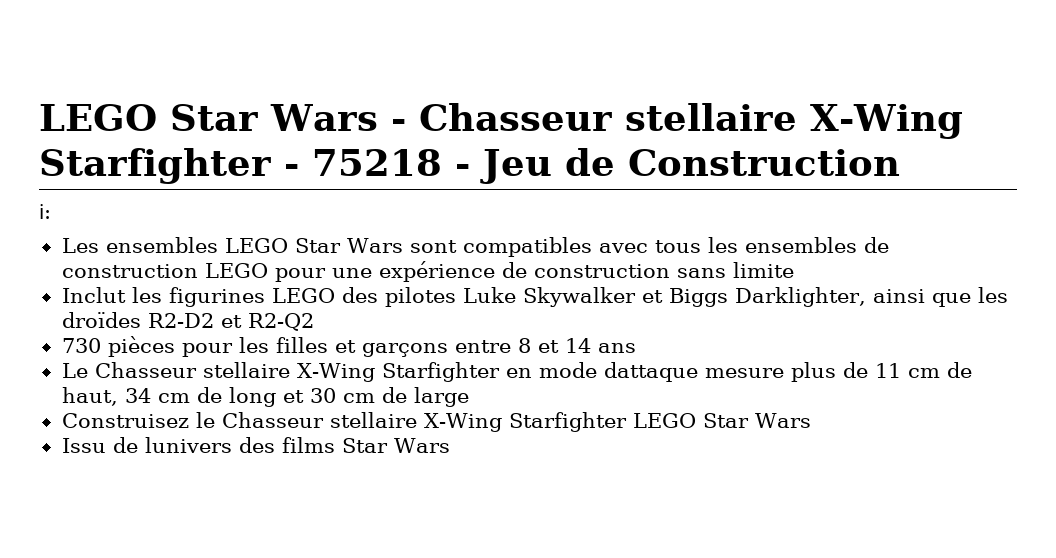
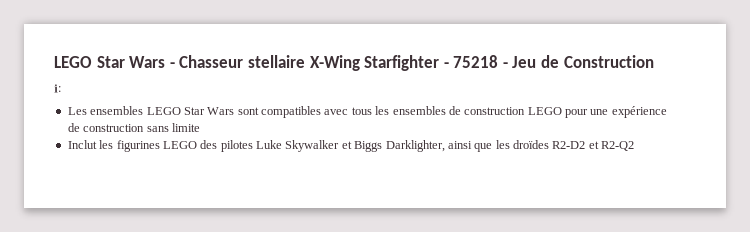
- 730 pièces pour les filles et garçons entre 8 et 14 ans
- Le Chasseur stellaire X-Wing Starfighter en mode dattaque mesure plus de 11 cm de haut, 34 cm de long et 30 cm de large
- Construisez le Chasseur stellaire X-Wing Starfighter LEGO Star Wars
- Issu de lunivers des films Star Wars

